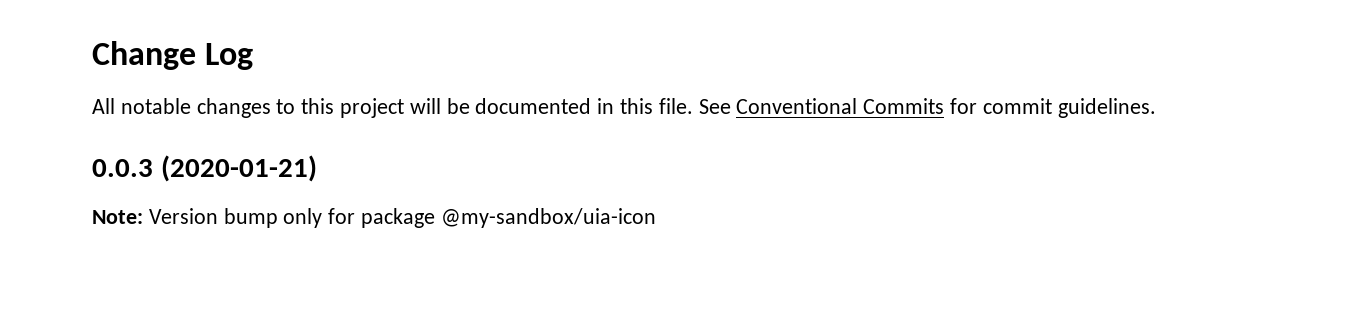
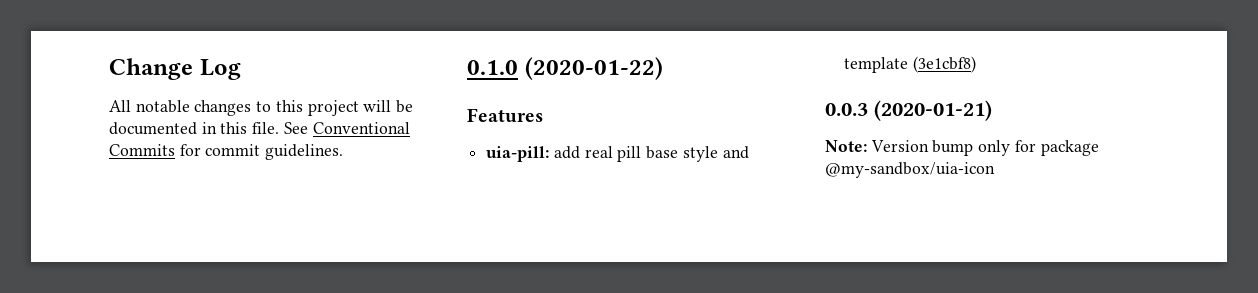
+ 0.1.0 (2020-01-22)
+ Features
+ uia-pill: add real pill base style and template (3e1cbf8)

